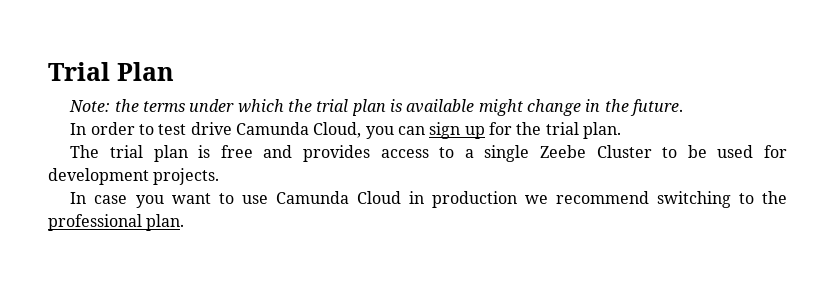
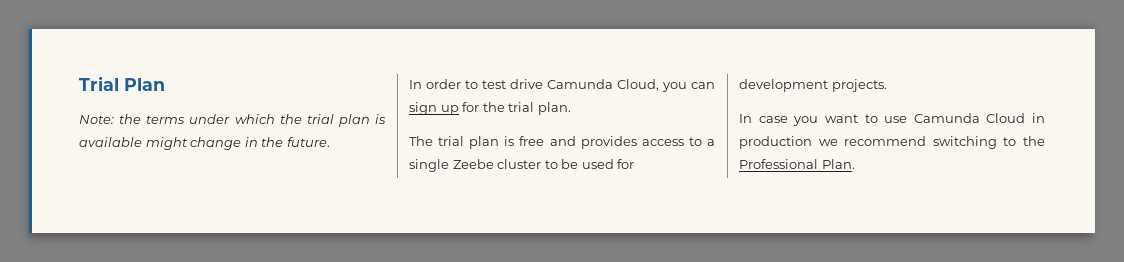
- The trial plan is free and provides access to a single Zeebe Cluster to be used for development projects.
+ The trial plan is free and provides access to a single Zeebe cluster to be used for development projects.
- In case you want to use Camunda Cloud in production we recommend switching to the professional plan.
+ In case you want to use Camunda Cloud in production we recommend switching to the Professional Plan.

